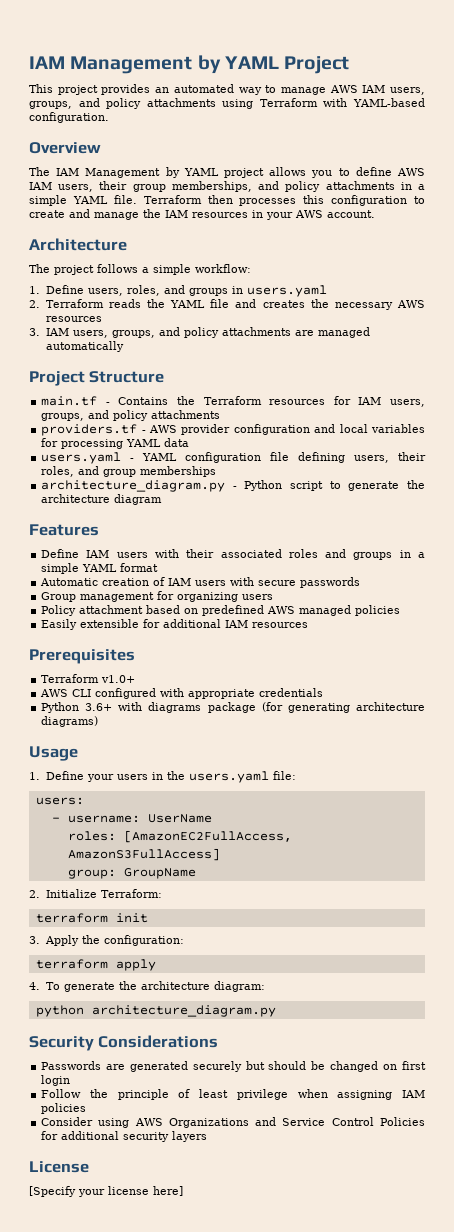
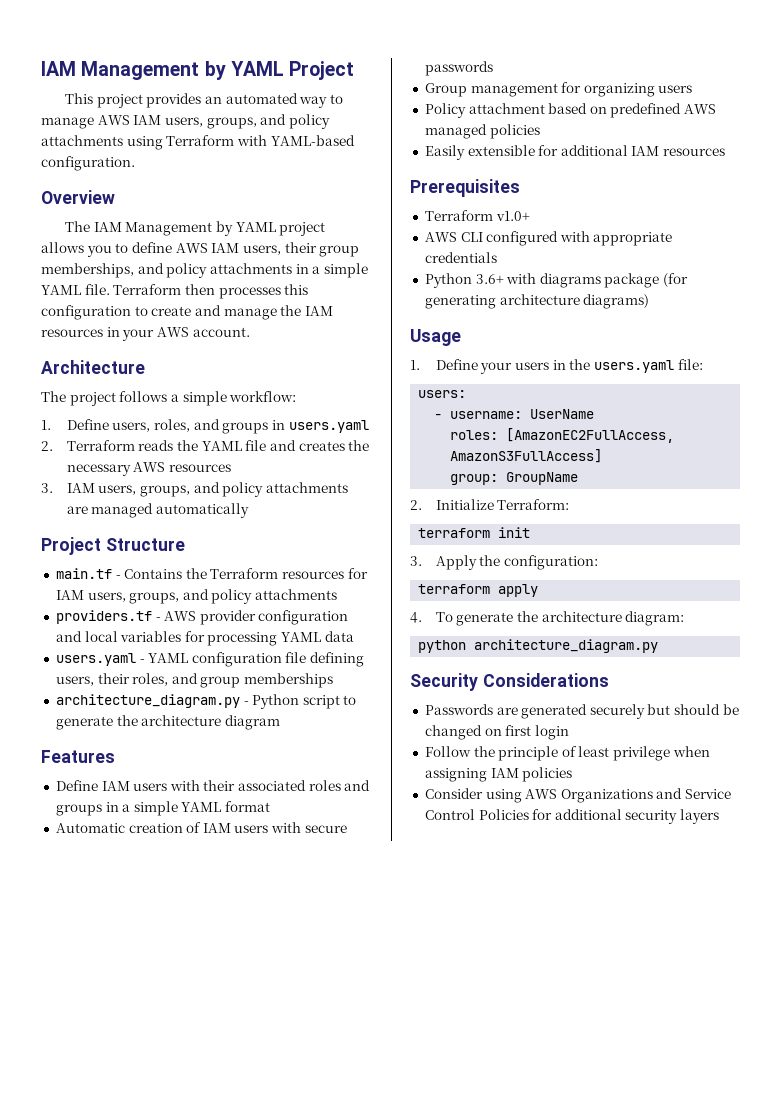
- License
- [Specify your license here]

